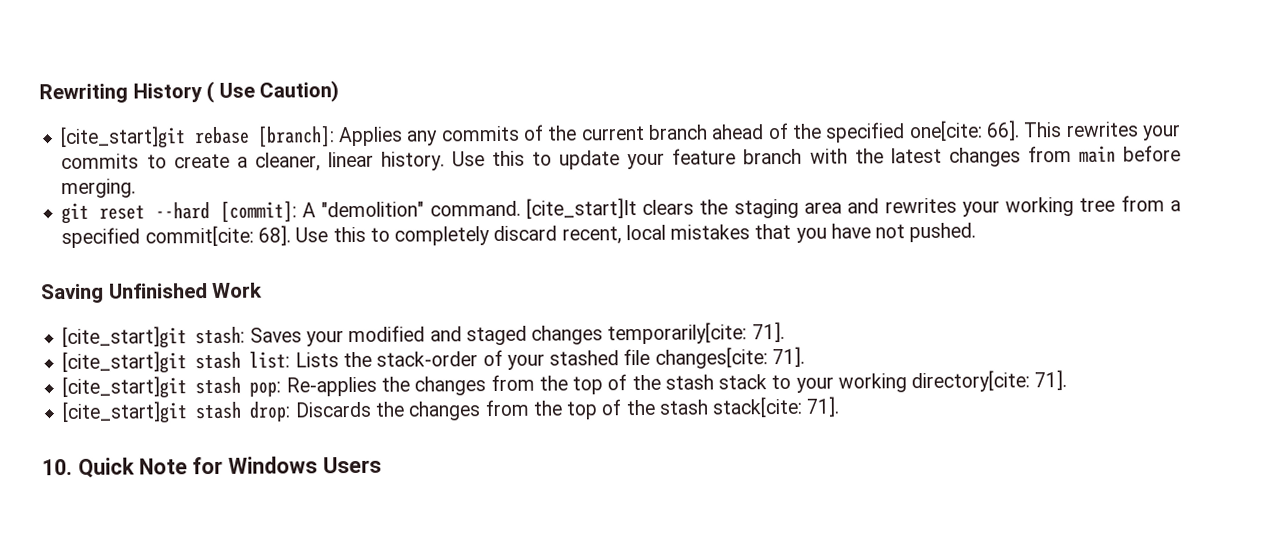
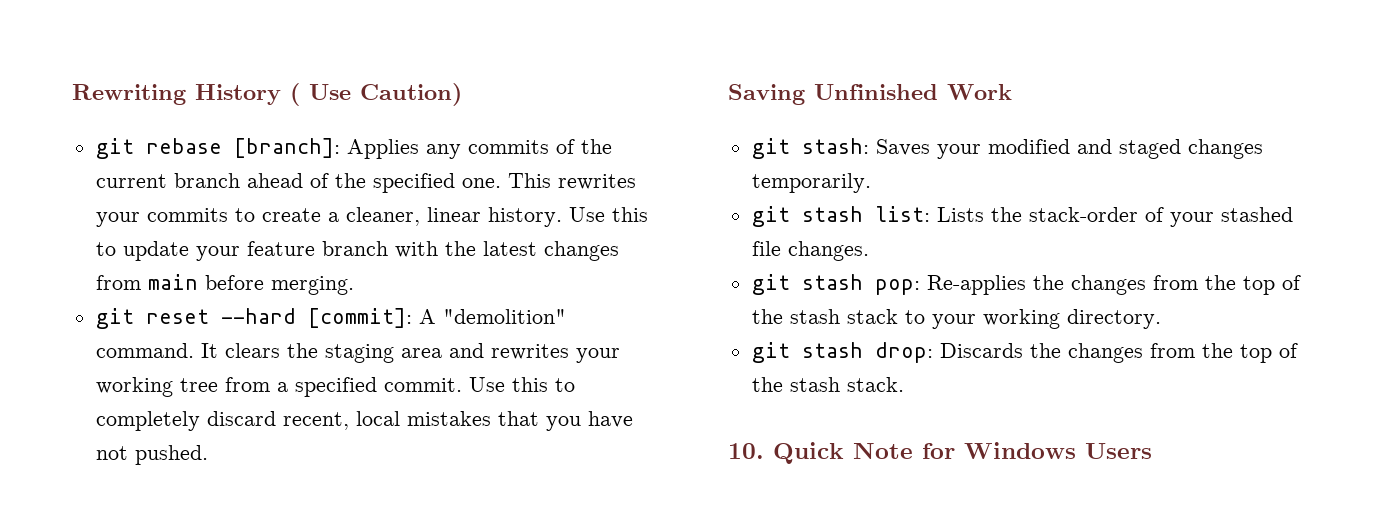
- [cite_start]git rebase [branch]: Applies any commits of the current branch ahead of the specified one[cite: 66].
+ git rebase [branch]: Applies any commits of the current branch ahead of the specified one.
- [cite_start]It clears the staging area and rewrites your working tree from a specified commit[cite: 68].
+ It clears the staging area and rewrites your working tree from a specified commit.
- [cite_start]git stash: Saves your modified and staged changes temporarily[cite: 71].
- [cite_start]git stash list: Lists the stack-order of your stashed file changes[cite: 71].
- [cite_start]git stash pop: Re-applies the changes from the top of the stash stack to your working directory[cite: 71].
- [cite_start]git stash drop: Discards the changes from the top of the stash stack[cite: 71].
+ git stash: Saves your modified and staged changes temporarily.
+ git stash list: Lists the stack-order of your stashed file changes.
+ git stash pop: Re-applies the changes from the top of the stash stack to your working directory.
+ git stash drop: Discards the changes from the top of the stash stack.

